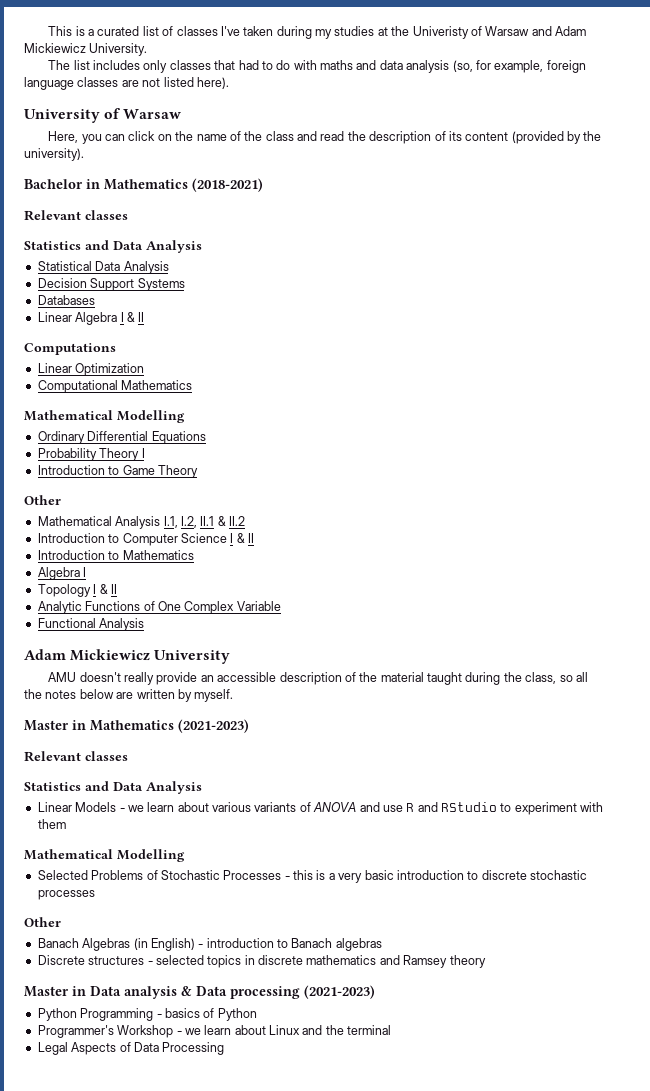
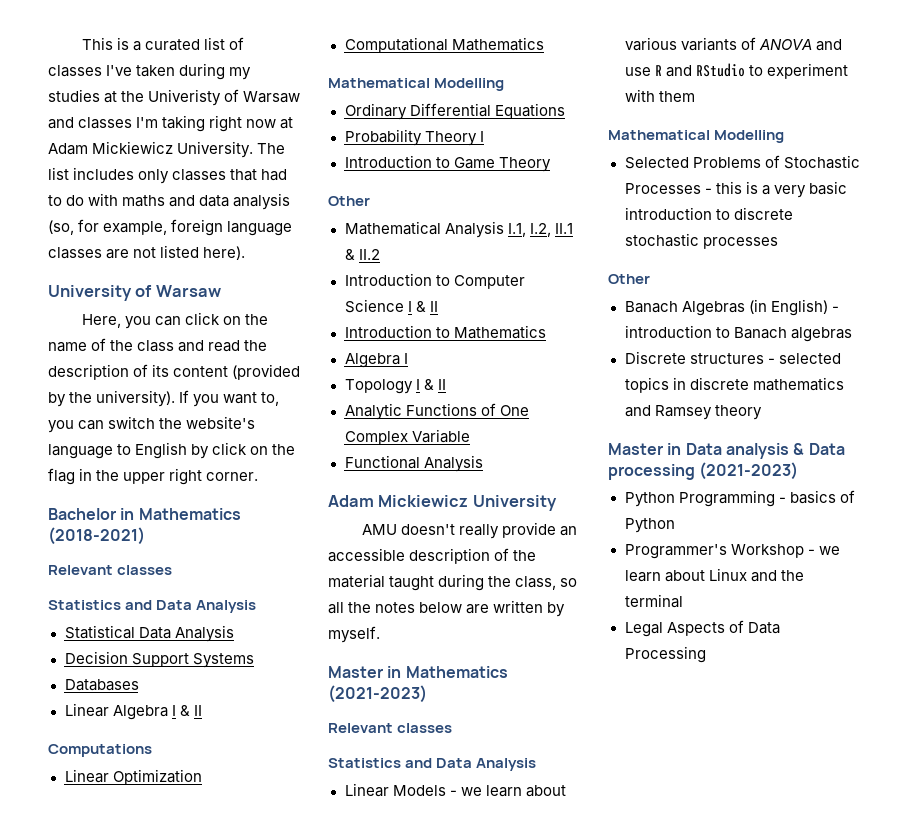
- This is a curated list of classes I've taken during my studies at the Univeristy of Warsaw and Adam Mickiewicz University.
- The list includes only classes that had to do with maths and data analysis (so, for example, foreign language classes are not listed here).
+ This is a curated list of classes I've taken during my studies at the Univeristy of Warsaw and classes I'm taking right now at Adam Mickiewicz University. The list includes only classes that had to do with maths and data analysis (so, for example, foreign language classes are not listed here).
+ If you want to, you can switch the website's language to English by click on the flag in the upper right corner.

